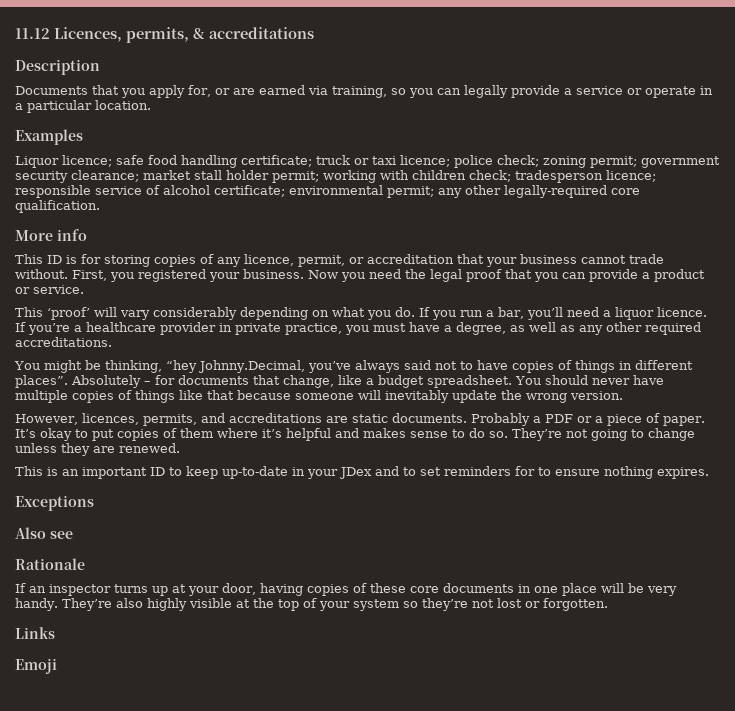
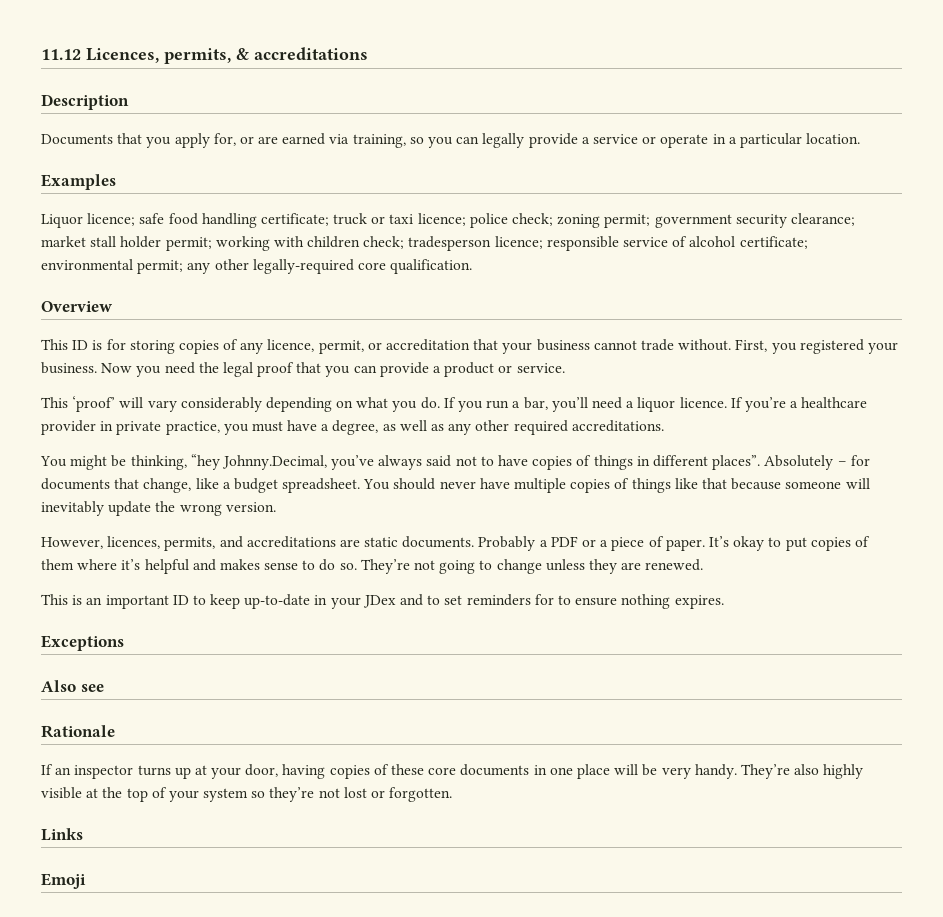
- More info
+ Overview

